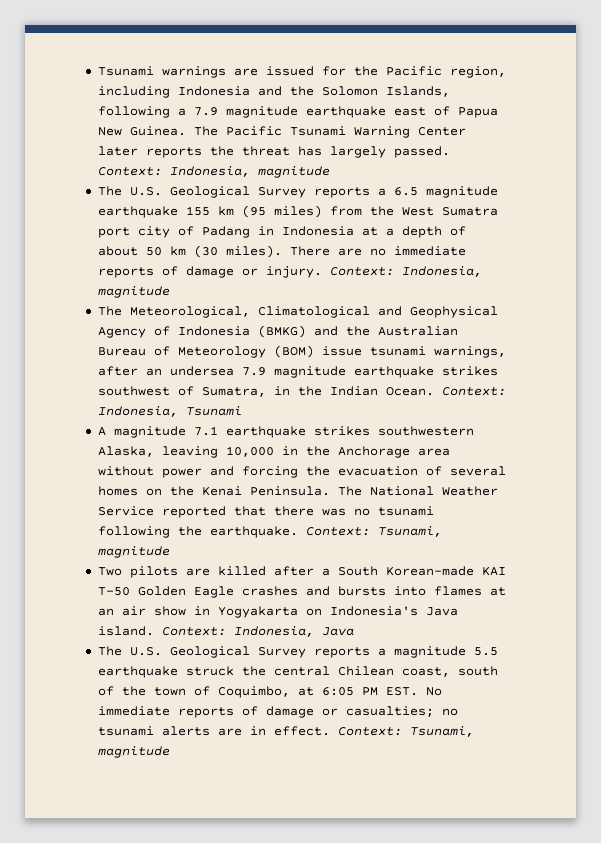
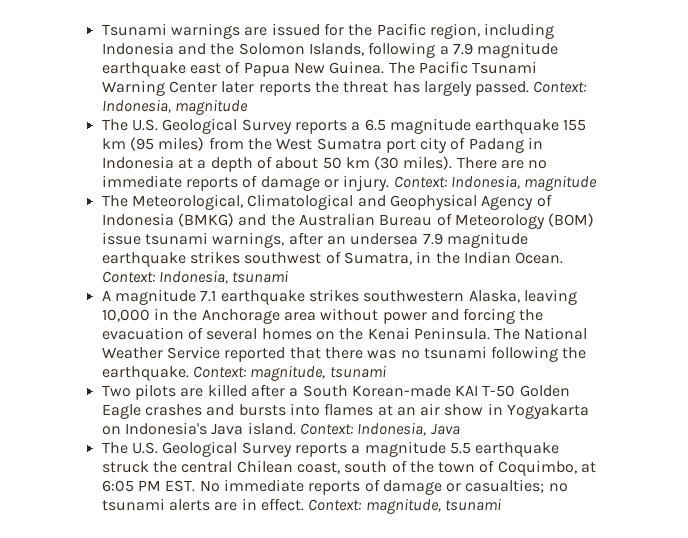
- Context: Indonesia, Tsunami
+ Context: Indonesia, tsunami
- The National Weather Service reported that there was no tsunami following the earthquake. Context: Tsunami, magnitude
+ The National Weather Service reported that there was no tsunami following the earthquake. Context: magnitude, tsunami
- The U.S. Geological Survey reports a magnitude 5.5 earthquake struck the central Chilean coast, south of the town of Coquimbo, at 6:05 PM EST. No immediate reports of damage or casualties; no tsunami alerts are in effect. Context: Tsunami, magnitude
+ The U.S. Geological Survey reports a magnitude 5.5 earthquake struck the central Chilean coast, south of the town of Coquimbo, at 6:05 PM EST. No immediate reports of damage or casualties; no tsunami alerts are in effect. Context: magnitude, tsunami

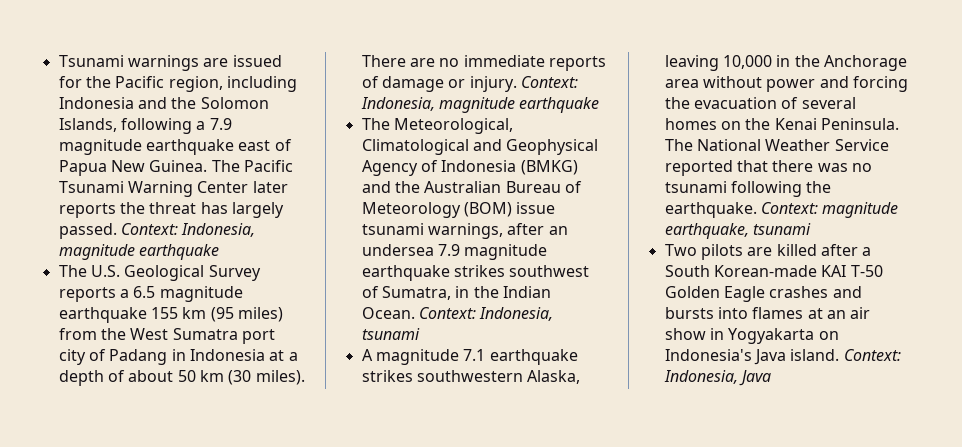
- The Pacific Tsunami Warning Center later reports the threat has largely passed. Context: Indonesia, magnitude
+ The Pacific Tsunami Warning Center later reports the threat has largely passed. Context: Indonesia, magnitude earthquake
- There are no immediate reports of damage or injury. Context: Indonesia, magnitude
+ There are no immediate reports of damage or injury. Context: Indonesia, magnitude earthquake
- The National Weather Service reported that there was no tsunami following the earthquake. Context: magnitude, tsunami
+ The National Weather Service reported that there was no tsunami following the earthquake. Context: magnitude earthquake, tsunami
- The U.S. Geological Survey reports a magnitude 5.5 earthquake struck the central Chilean coast, south of the town of Coquimbo, at 6:05 PM EST. No immediate reports of damage or casualties; no tsunami alerts are in effect. Context: magnitude, tsunami

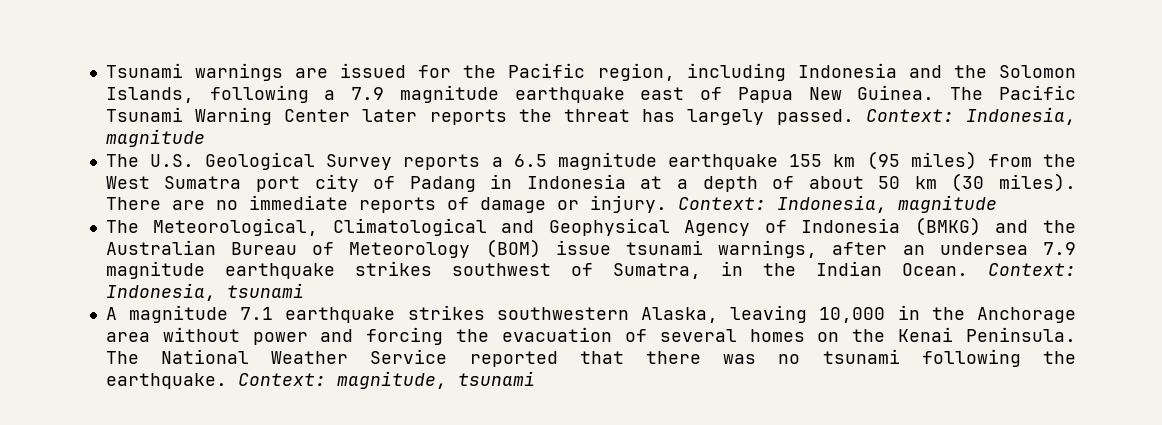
- The Pacific Tsunami Warning Center later reports the threat has largely passed. Context: Indonesia, magnitude earthquake
+ The Pacific Tsunami Warning Center later reports the threat has largely passed. Context: Indonesia, magnitude
- There are no immediate reports of damage or injury. Context: Indonesia, magnitude earthquake
+ There are no immediate reports of damage or injury. Context: Indonesia, magnitude
- Context: magnitude earthquake, tsunami
- Two pilots are killed after a South Korean-made KAI T-50 Golden Eagle crashes and bursts into flames at an air show in Yogyakarta on Indonesia's Java island. Context: Indonesia, Java
+ Context: magnitude, tsunami

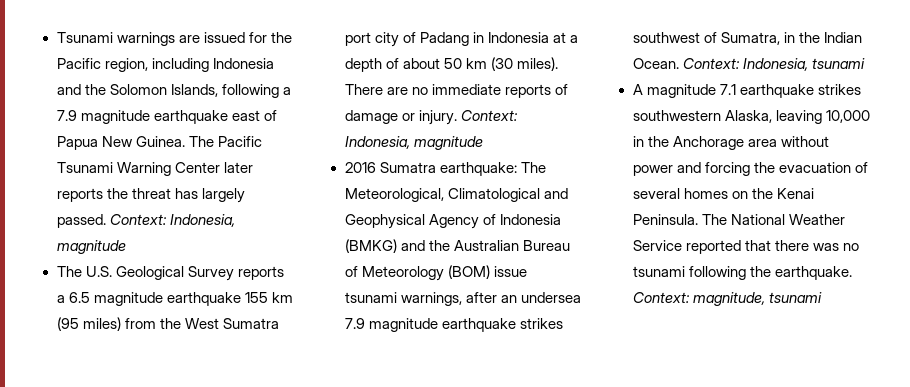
- The Meteorological, Climatological and Geophysical Agency of Indonesia (BMKG) and the Australian Bureau of Meteorology (BOM) issue tsunami warnings, after an undersea 7.9 magnitude earthquake strikes southwest of Sumatra, in the Indian Ocean.
+ 2016 Sumatra earthquake: The Meteorological, Climatological and Geophysical Agency of Indonesia (BMKG) and the Australian Bureau of Meteorology (BOM) issue tsunami warnings, after an undersea 7.9 magnitude earthquake strikes southwest of Sumatra, in the Indian Ocean.

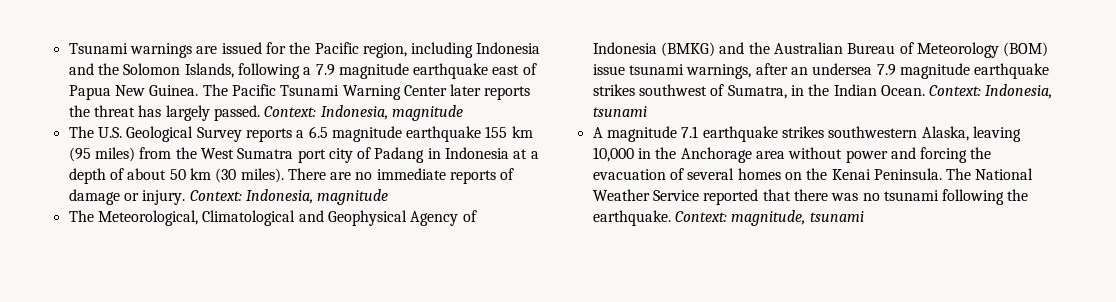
- 2016 Sumatra earthquake: The Meteorological, Climatological and Geophysical Agency of Indonesia (BMKG) and the Australian Bureau of Meteorology (BOM) issue tsunami warnings, after an undersea 7.9 magnitude earthquake strikes southwest of Sumatra, in the Indian Ocean.
+ The Meteorological, Climatological and Geophysical Agency of Indonesia (BMKG) and the Australian Bureau of Meteorology (BOM) issue tsunami warnings, after an undersea 7.9 magnitude earthquake strikes southwest of Sumatra, in the Indian Ocean.

